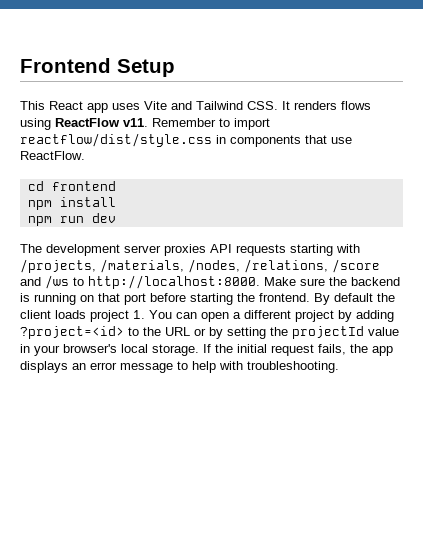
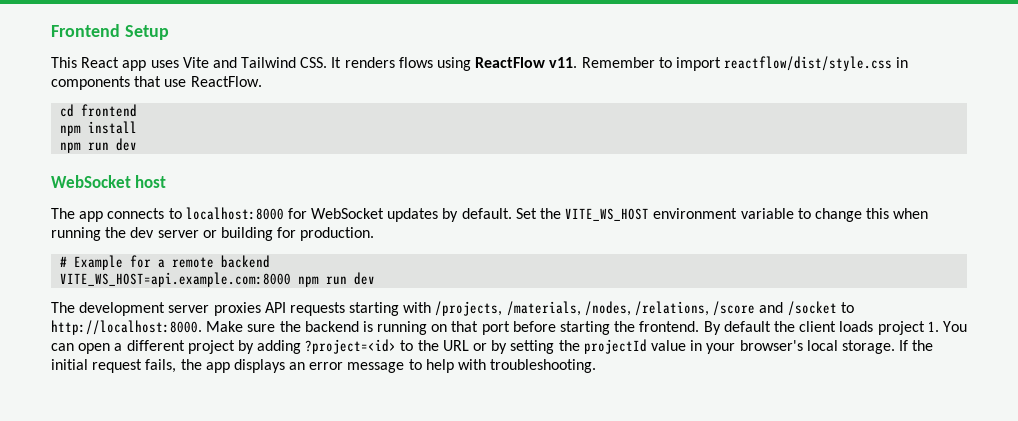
+ WebSocket host
+ The app connects to localhost:8000 for WebSocket updates by default. Set the VITE_WS_HOST environment variable to change this when running the dev server or building for production.
+ # Example for a remote backend
+ VITE_WS_HOST=api.example.com:8000 npm run dev
- The development server proxies API requests starting with /projects, /materials, /nodes, /relations, /score and /ws to http://localhost:8000.
+ The development server proxies API requests starting with /projects, /materials, /nodes, /relations, /score and /socket to http://localhost:8000.

